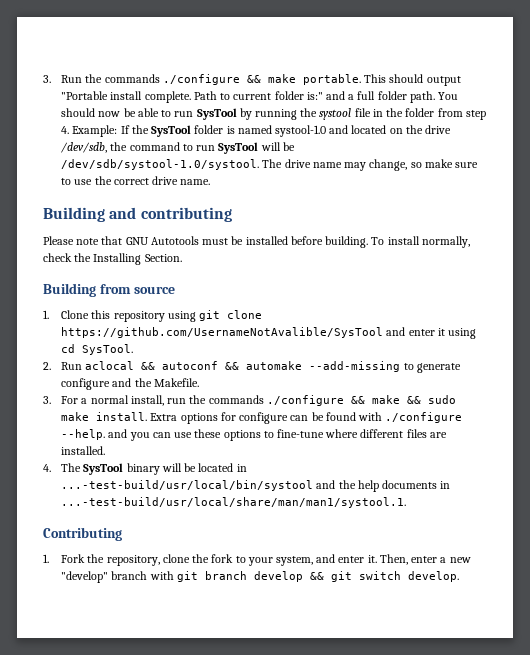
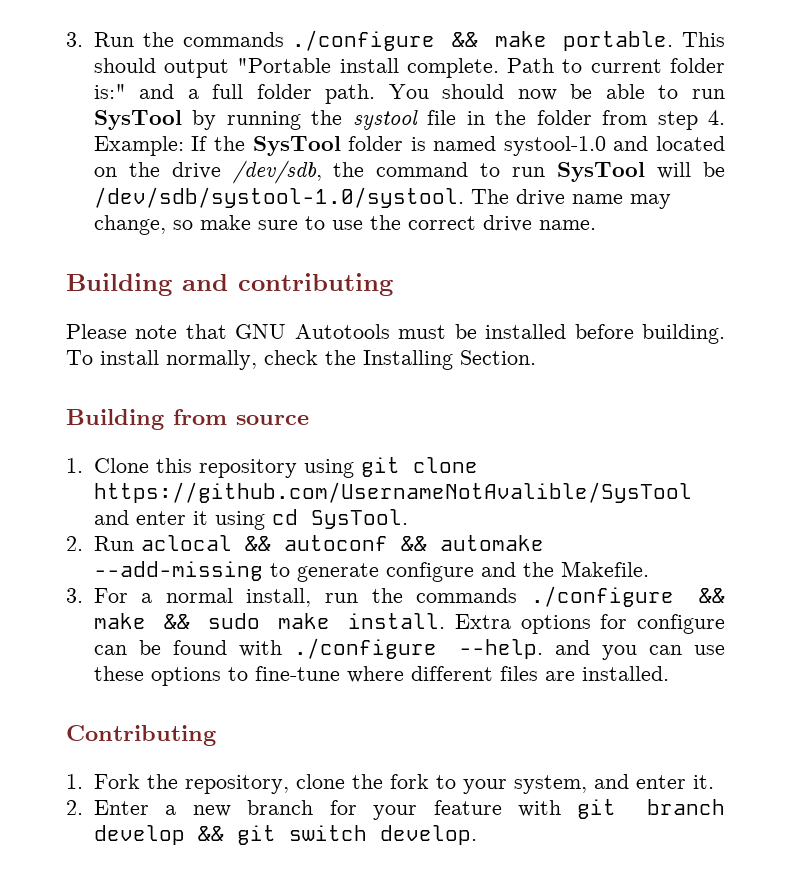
- 4. The SysTool binary will be located in ...-test-build/usr/local/bin/systool and the help documents in ...-test-build/usr/local/share/man/man1/systool.1.
- 1. Fork the repository, clone the fork to your system, and enter it. Then, enter a new "develop" branch with git branch develop && git switch develop.
+ 1. Fork the repository, clone the fork to your system, and enter it.
+ 2. Enter a new branch for your feature with git branch develop && git switch develop.

